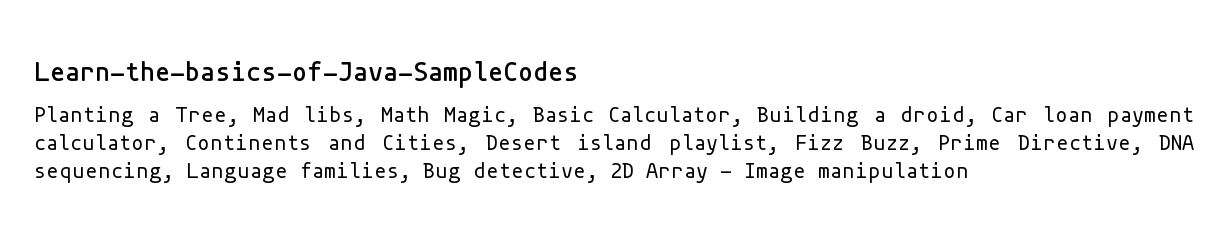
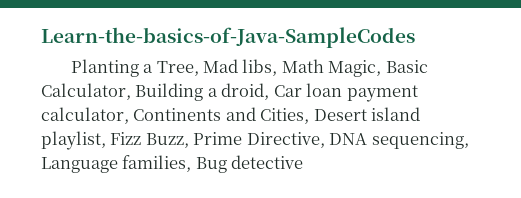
- Planting a Tree, Mad libs, Math Magic, Basic Calculator, Building a droid, Car loan payment calculator, Continents and Cities, Desert island playlist, Fizz Buzz, Prime Directive, DNA sequencing, Language families, Bug detective, 2D Array - Image manipulation
+ Planting a Tree, Mad libs, Math Magic, Basic Calculator, Building a droid, Car loan payment calculator, Continents and Cities, Desert island playlist, Fizz Buzz, Prime Directive, DNA sequencing, Language families, Bug detective

